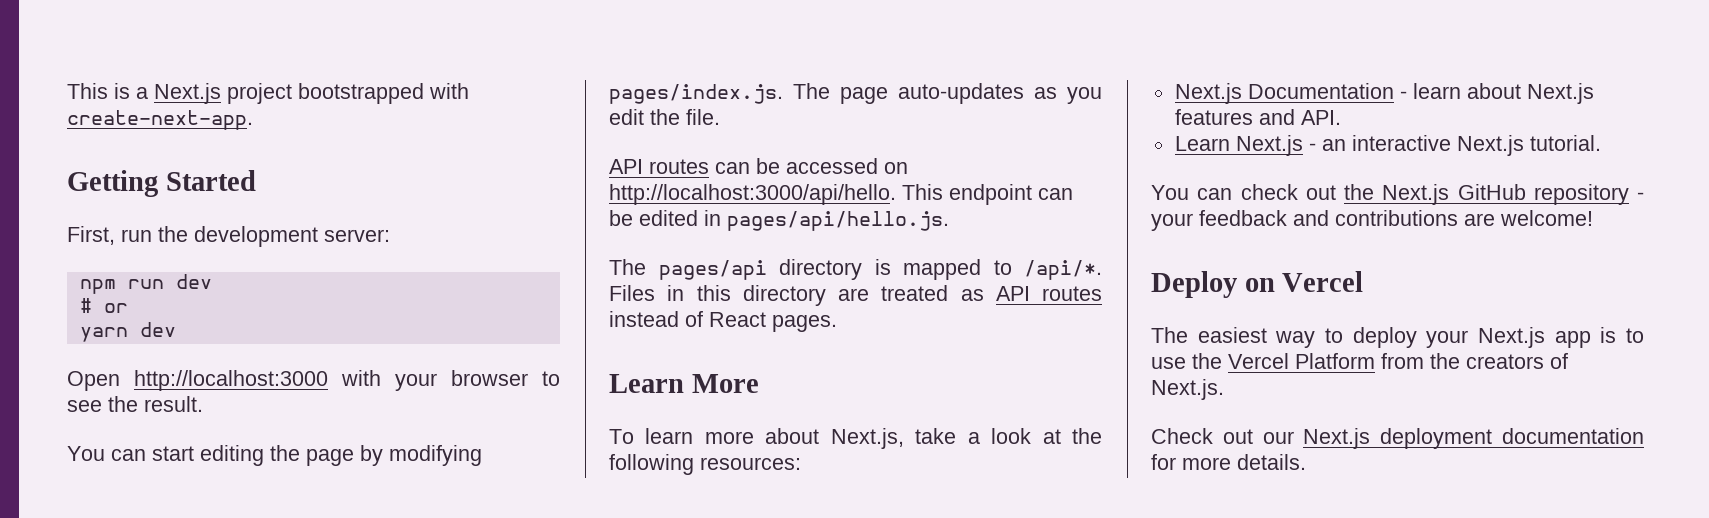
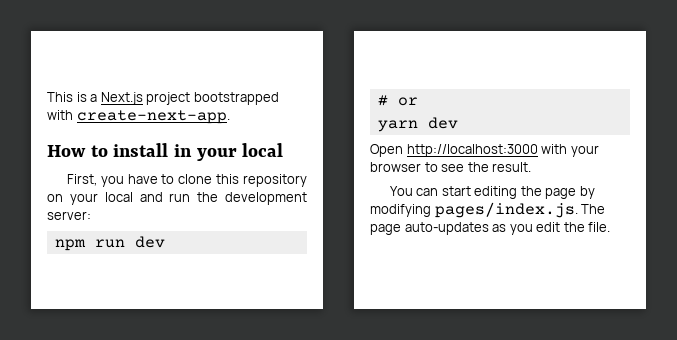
- Getting Started
- First, run the development server:
+ How to install in your local
+ First, you have to clone this repository on your local and run the development server:
- API routes can be accessed on http://localhost:3000/api/hello. This endpoint can be edited in pages/api/hello.js.
- The pages/api directory is mapped to /api/*. Files in this directory are treated as API routes instead of React pages.
- Learn More
- To learn more about Next.js, take a look at the following resources:
- Next.js Documentation - learn about Next.js features and API.
- Learn Next.js - an interactive Next.js tutorial.
- You can check out the Next.js GitHub repository - your feedback and contributions are welcome!
- Deploy on Vercel
- The easiest way to deploy your Next.js app is to use the Vercel Platform from the creators of Next.js.
- Check out our Next.js deployment documentation for more details.

